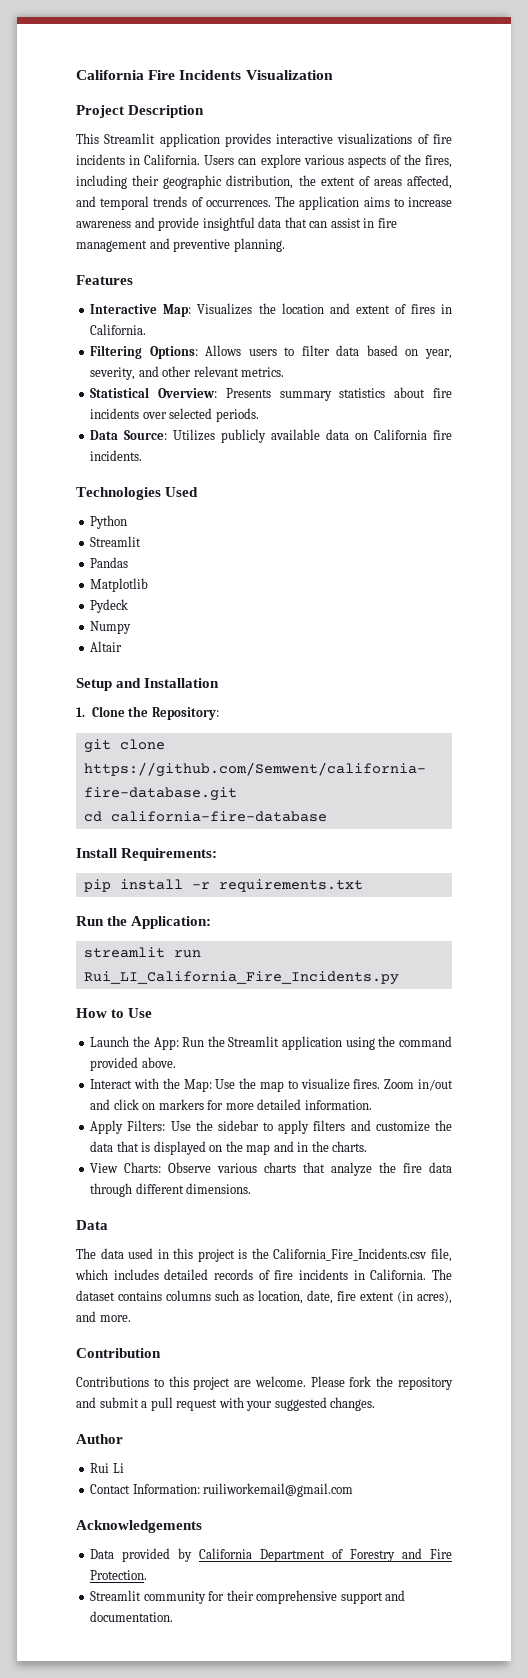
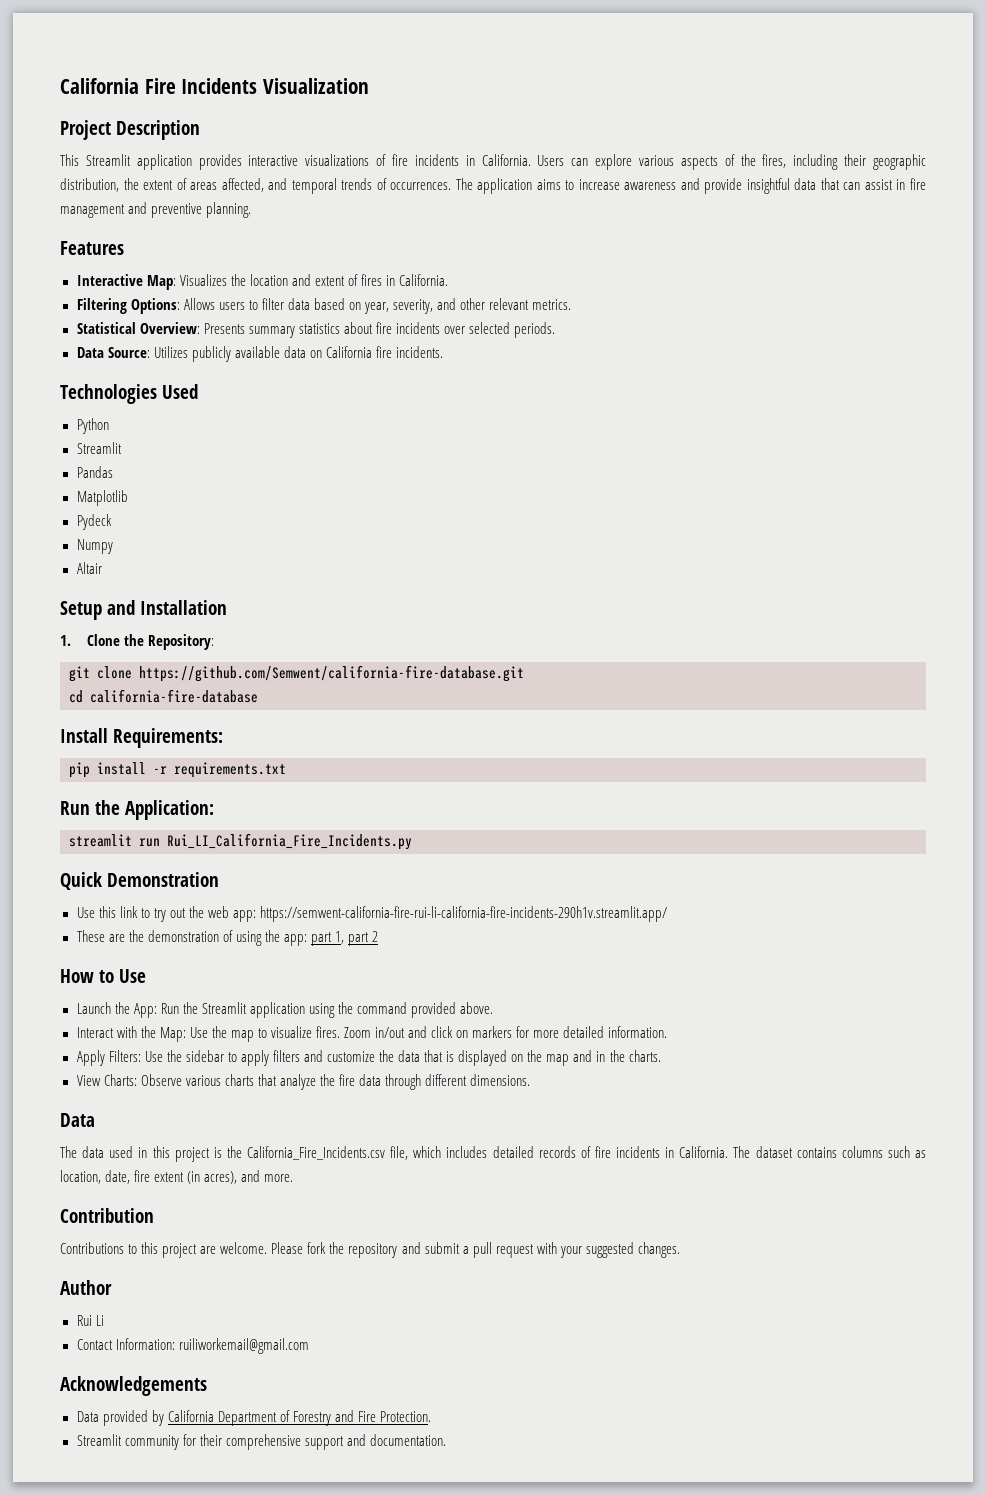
+ Quick Demonstration
+ Use this link to try out the web app: https://semwent-california-fire-rui-li-california-fire-incidents-290h1v.streamlit.app/
+ These are the demonstration of using the app: part 1, part 2

